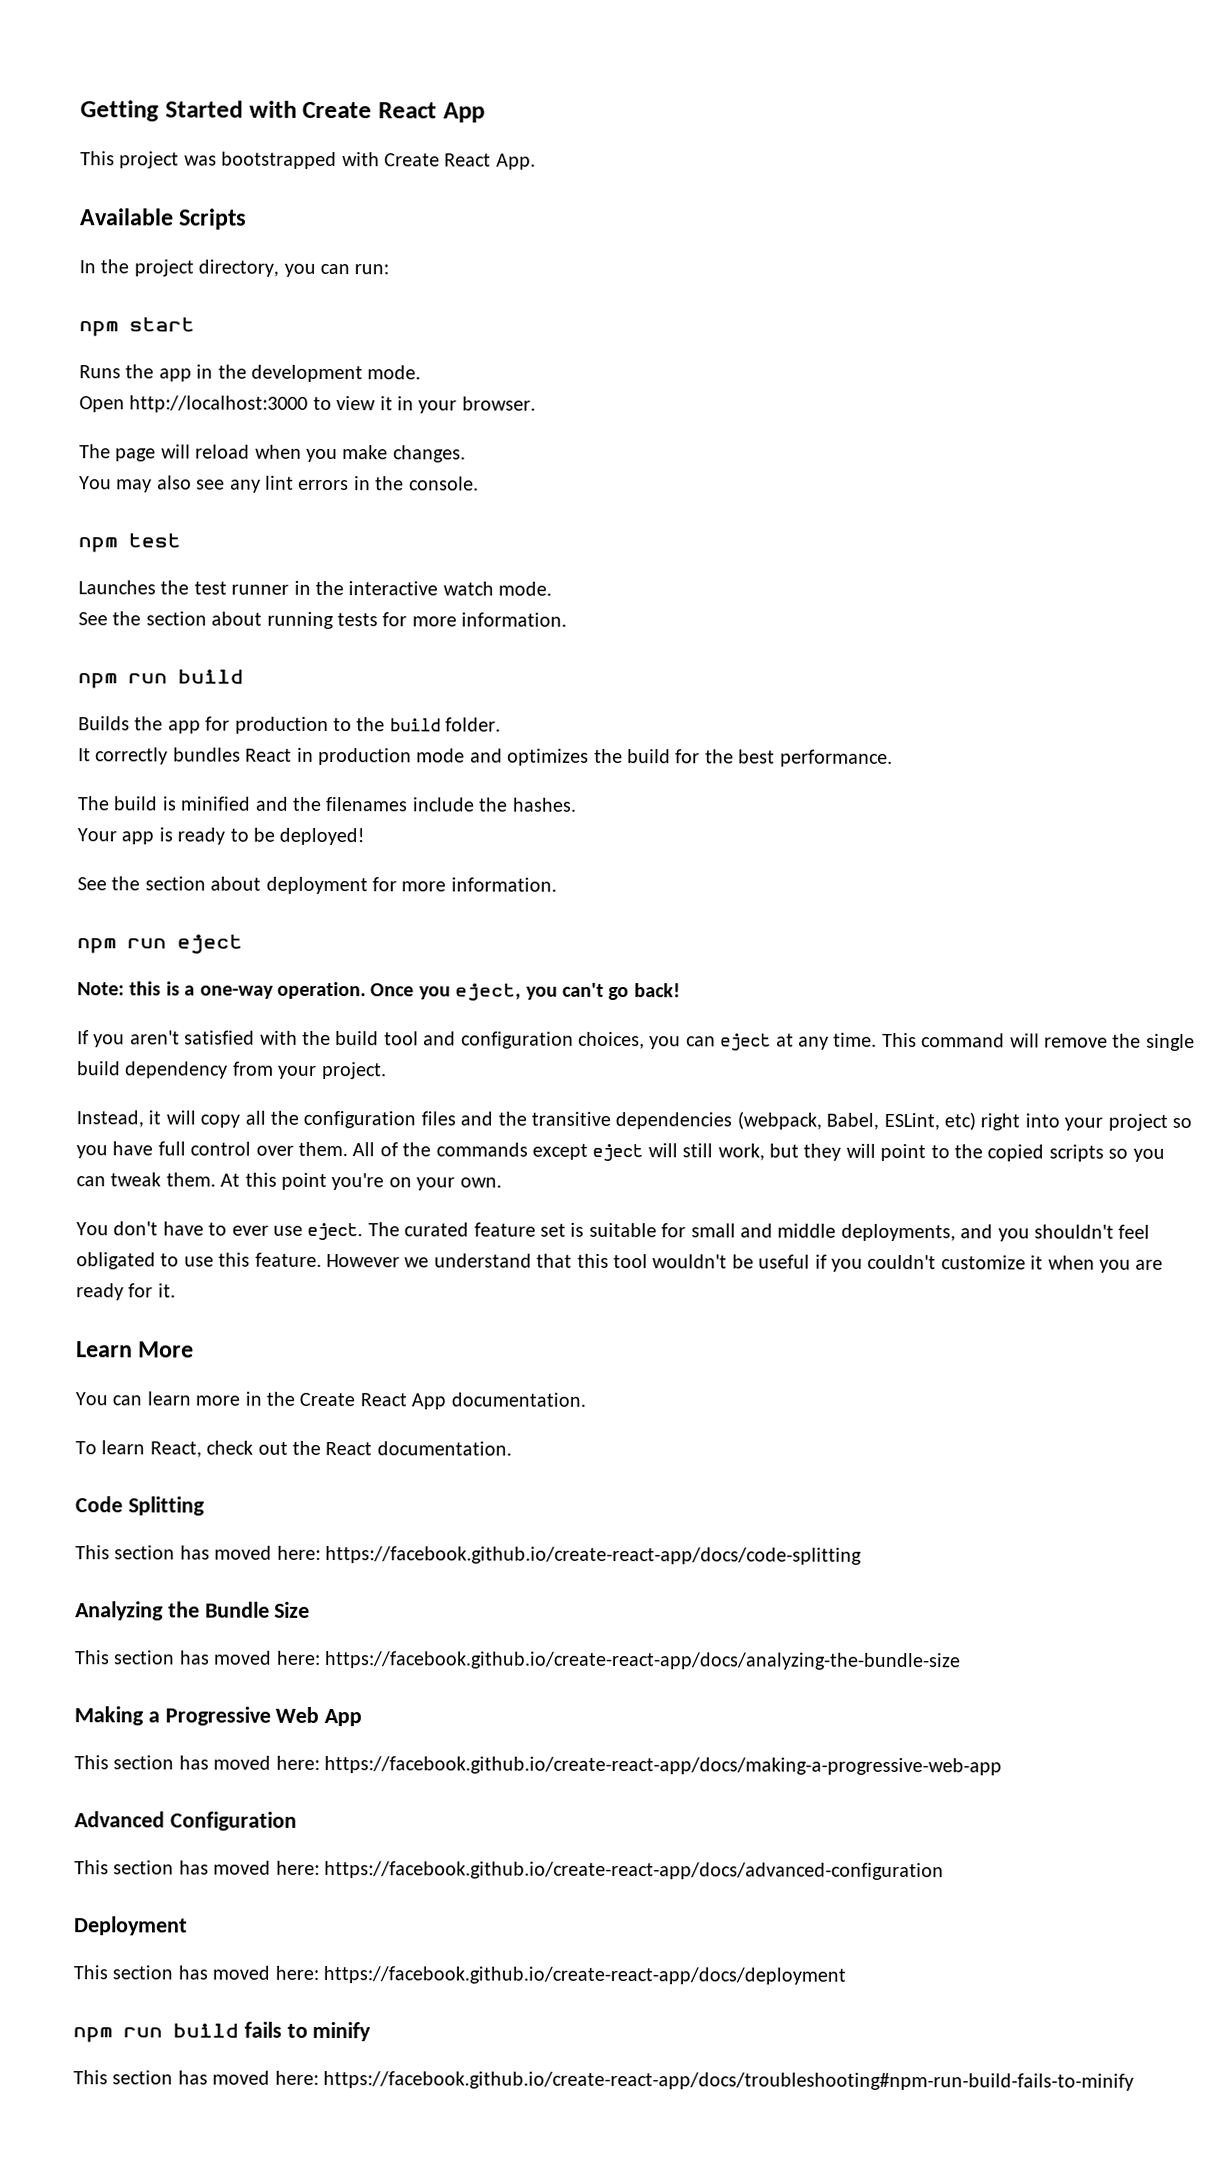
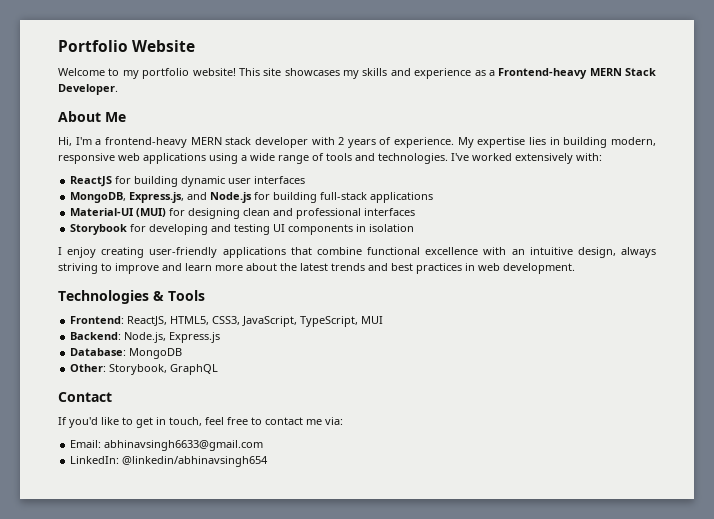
- Getting Started with Create React App
- This project was bootstrapped with Create React App.
- Available Scripts
- In the project directory, you can run:
- npm start
- Runs the app in the development mode.
- Open http://localhost:3000 to view it in your browser.
- The page will reload when you make changes.
- You may also see any lint errors in the console.
- npm test
- Launches the test runner in the interactive watch mode.
- See the section about running tests for more information.
- npm run build
- Builds the app for production to the build folder.
- It correctly bundles React in production mode and optimizes the build for the best performance.
- The build is minified and the filenames include the hashes.
- Your app is ready to be deployed!
- See the section about deployment for more information.
- npm run eject
- Note: this is a one-way operation. Once you eject, you can't go back!
- If you aren't satisfied with the build tool and configuration choices, you can eject at any time. This command will remove the single build dependency from your project.
- Instead, it will copy all the configuration files and the transitive dependencies (webpack, Babel, ESLint, etc) right into your project so you have full control over them. All of the commands except eject will still work, but they will point to the copied scripts so you can tweak them. At this point you're on your own.
- You don't have to ever use eject. The curated feature set is suitable for small and middle deployments, and you shouldn't feel obligated to use this feature. However we understand that this tool wouldn't be useful if you couldn't customize it when you are ready for it.
- Learn More
- You can learn more in the Create React App documentation.
- To learn React, check out the React documentation.
- Code Splitting
- This section has moved here: https://facebook.github.io/create-react-app/docs/code-splitting
- Analyzing the Bundle Size
- This section has moved here: https://facebook.github.io/create-react-app/docs/analyzing-the-bundle-size
- Making a Progressive Web App
- This section has moved here: https://facebook.github.io/create-react-app/docs/making-a-progressive-web-app
- Advanced Configuration
- This section has moved here: https://facebook.github.io/create-react-app/docs/advanced-configuration
- Deployment
- This section has moved here: https://facebook.github.io/create-react-app/docs/deployment
- npm run build fails to minify
- This section has moved here: https://facebook.github.io/create-react-app/docs/troubleshooting#npm-run-build-fails-to-minify
+ Portfolio Website
+ Welcome to my portfolio website! This site showcases my skills and experience as a Frontend-heavy MERN Stack Developer.
+ About Me
+ Hi, I'm a frontend-heavy MERN stack developer with 2 years of experience. My expertise lies in building modern, responsive web applications using a wide range of tools and technologies. I've worked extensively with:
+ ReactJS for building dynamic user interfaces
+ MongoDB, Express.js, and Node.js for building full-stack applications
+ Material-UI (MUI) for designing clean and professional interfaces
+ Storybook for developing and testing UI components in isolation
+ I enjoy creating user-friendly applications that combine functional excellence with an intuitive design, always striving to improve and learn more about the latest trends and best practices in web development.
+ Technologies & Tools
+ Frontend: ReactJS, HTML5, CSS3, JavaScript, TypeScript, MUI
+ Backend: Node.js, Express.js
+ Database: MongoDB
+ Other: Storybook, GraphQL
+ Contact
+ If you'd like to get in touch, feel free to contact me via:
+ Email: abhinavsingh6633@gmail.com
+ LinkedIn: @linkedin/abhinavsingh654

